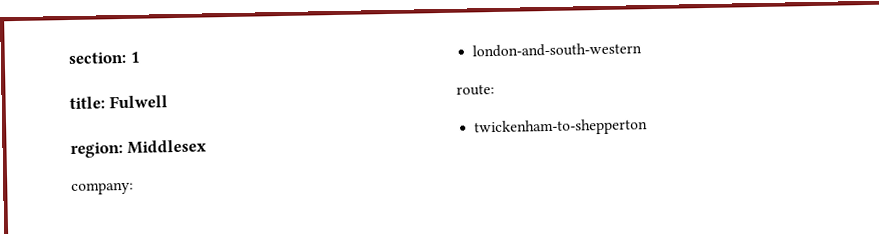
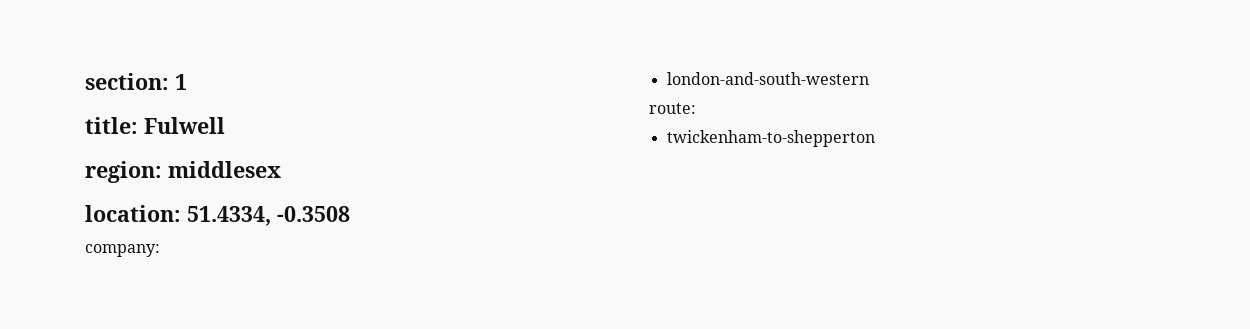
- region: Middlesex
+ region: middlesex
+ location: 51.4334, -0.3508

